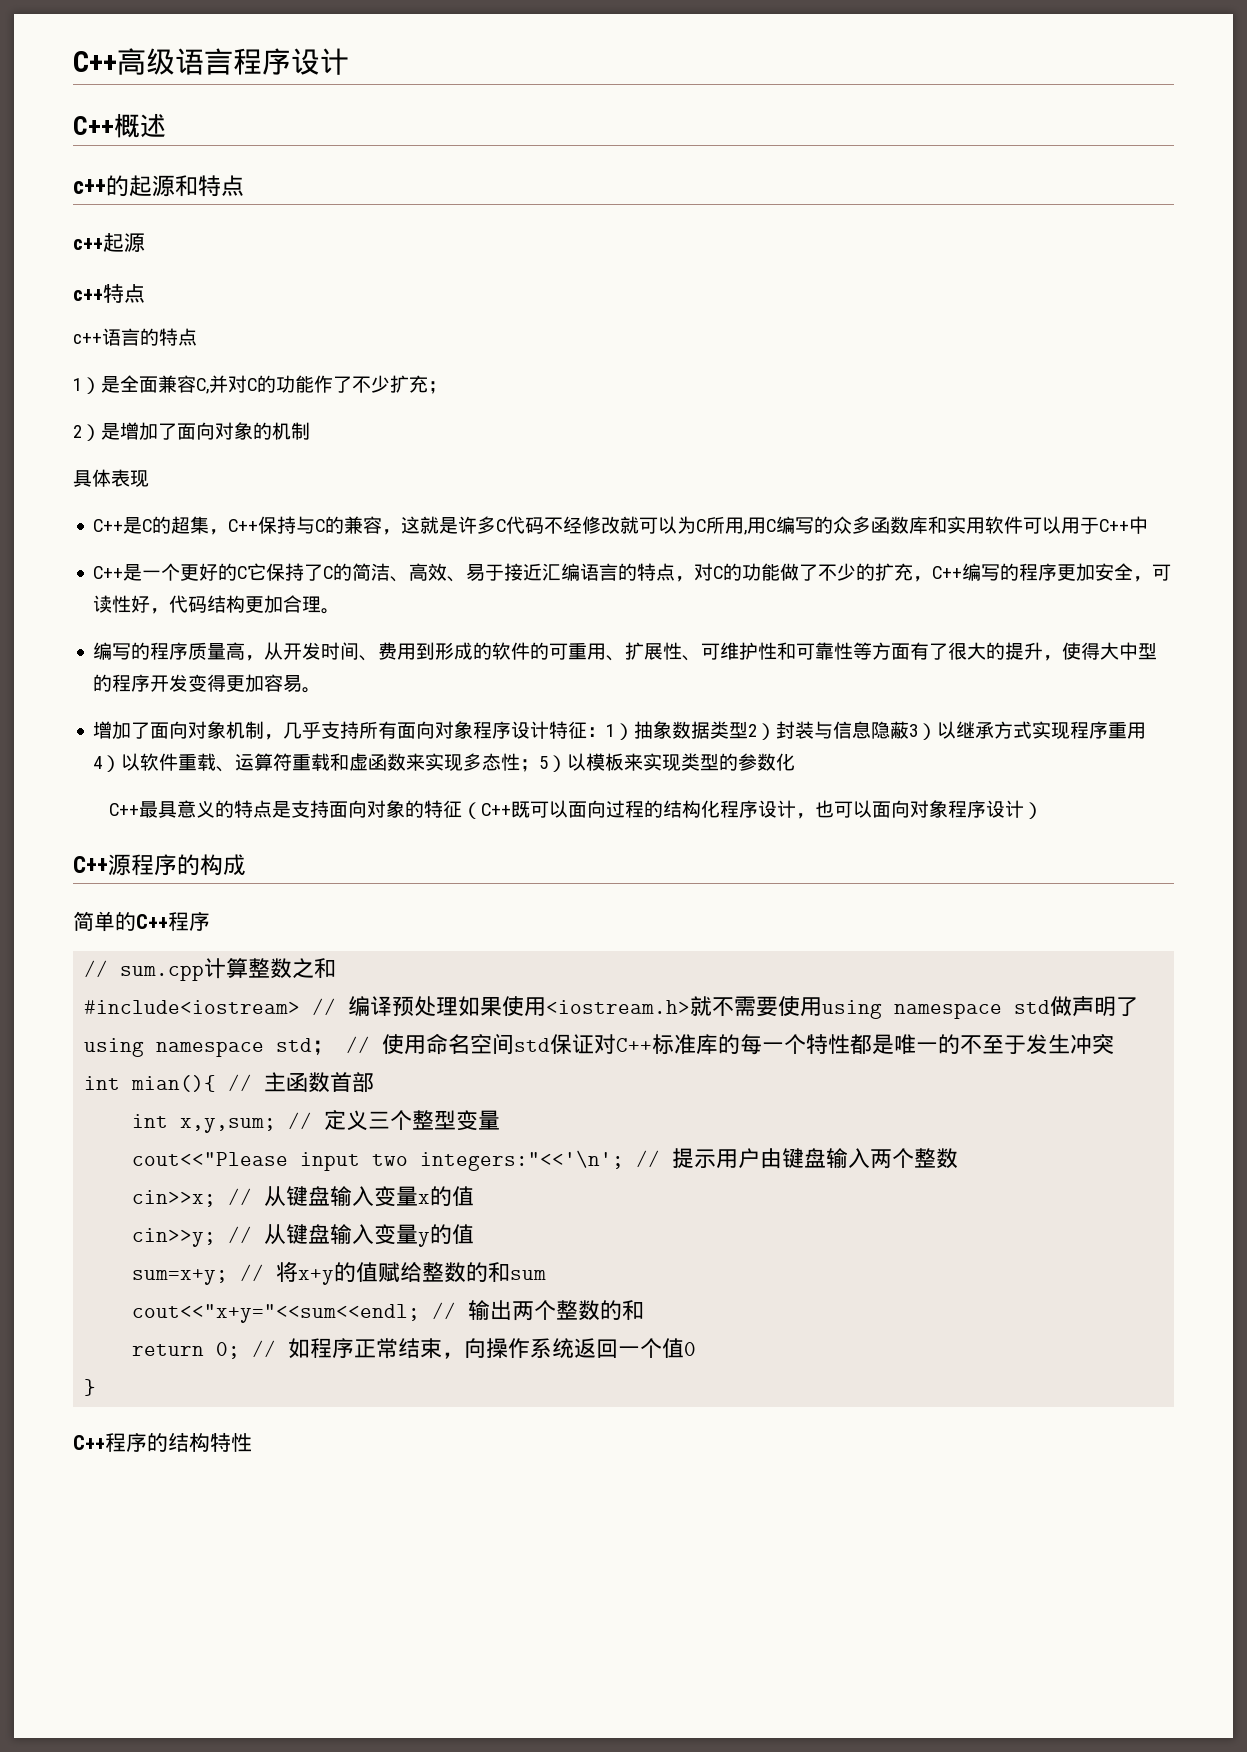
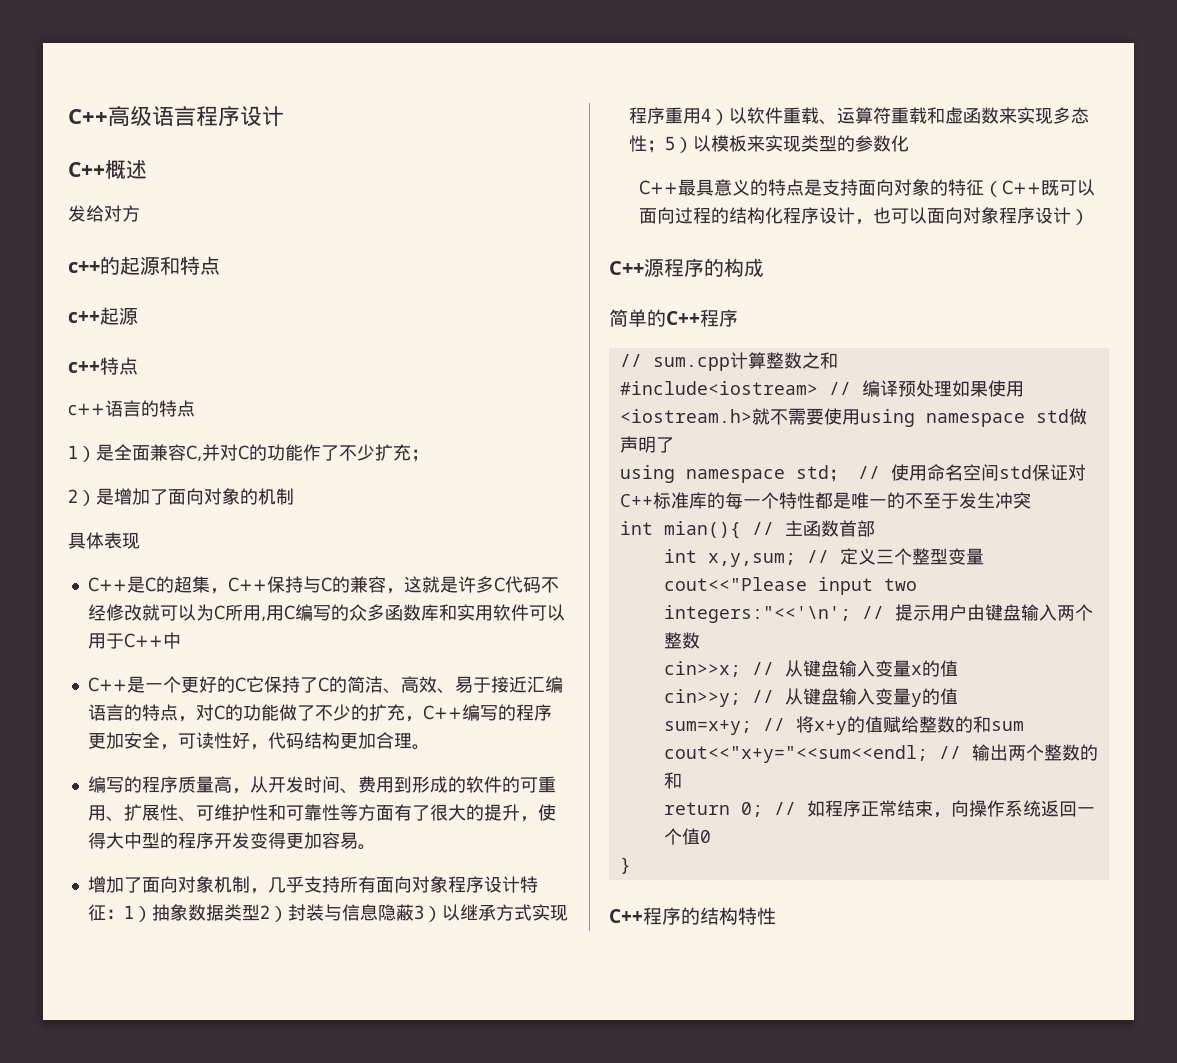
+ 发给对方

